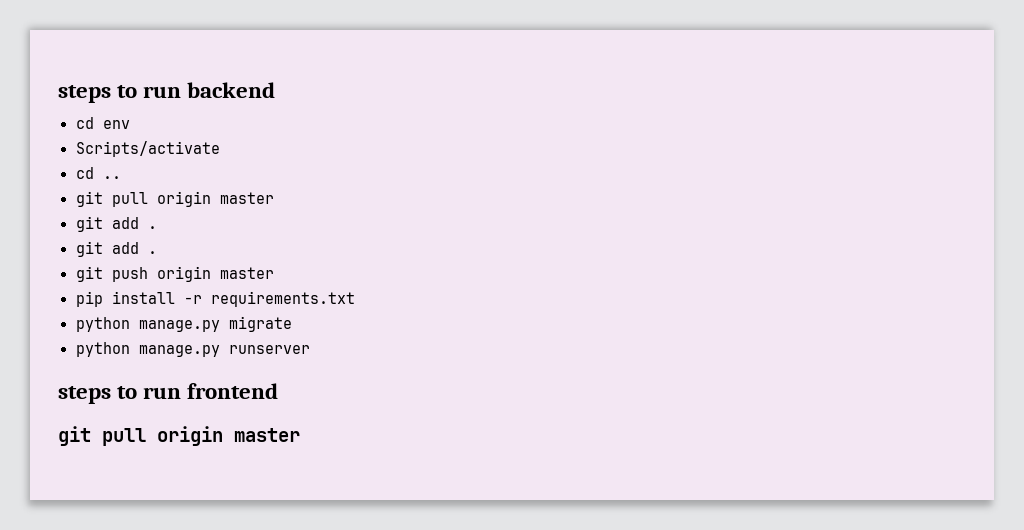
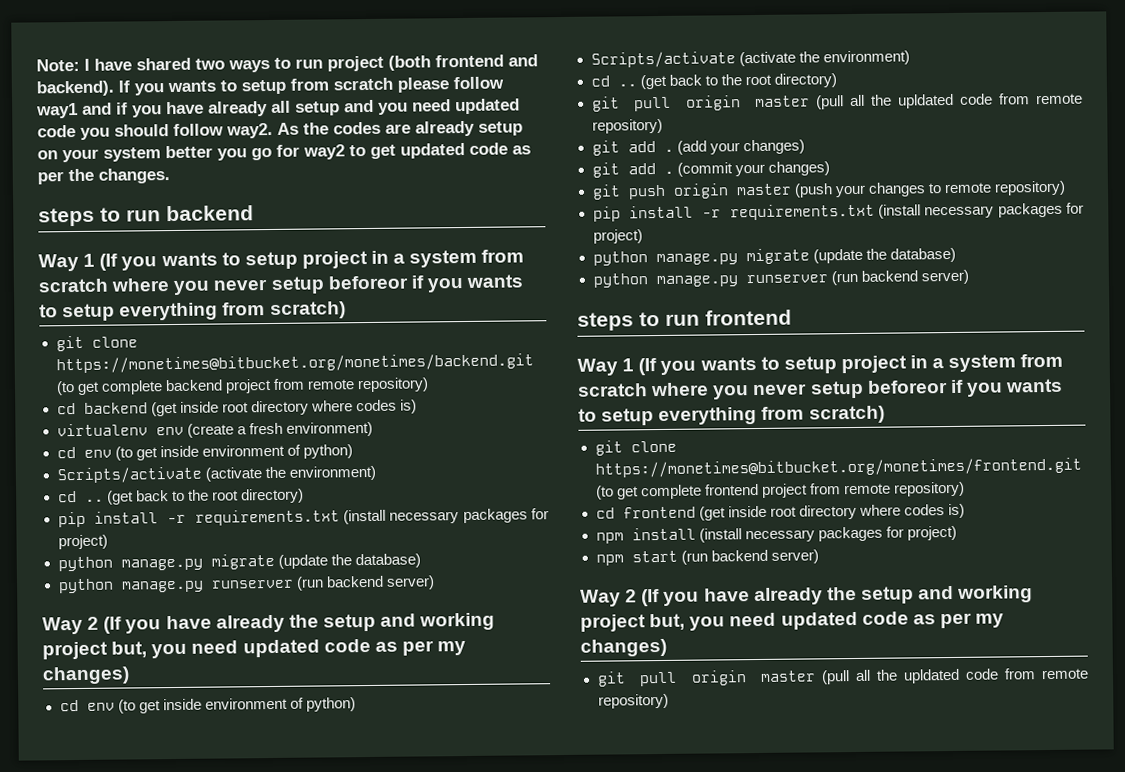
+ Note: I have shared two ways to run project (both frontend and backend). If you wants to setup from scratch please follow way1 and if you have already all setup and you need updated code you should follow way2. As the codes are already setup on your system better you go for way2 to get updated code as per the changes.
  steps to run backend
- cd env
- Scripts/activate
- cd ..
- git pull origin master
- git add .
- git add .
+ Way 1 (If you wants to setup project in a system from scratch where you never setup beforeor if you wants to setup everything from scratch)
+ git clone https://monetimes@bitbucket.org/monetimes/backend.git (to get complete backend project from remote repository)
+ cd backend (get inside root directory where codes is)
+ virtualenv env (create a fresh environment)
+ cd env (to get inside environment of python)
+ Scripts/activate (activate the environment)
+ cd .. (get back to the root directory)
+ pip install -r requirements.txt (install necessary packages for project)
+ python manage.py migrate (update the database)
+ python manage.py runserver (run backend server)
+ Way 2 (If you have already the setup and working project but, you need updated code as per my changes)
+ cd env (to get inside environment of python)
+ Scripts/activate (activate the environment)
+ cd .. (get back to the root directory)
+ git pull origin master (pull all the upldated code from remote repository)
+ git add . (add your changes)
+ git add . (commit your changes)
- git push origin master
- pip install -r requirements.txt
- python manage.py migrate
- python manage.py runserver
+ git push origin master (push your changes to remote repository)
+ pip install -r requirements.txt (install necessary packages for project)
+ python manage.py migrate (update the database)
+ python manage.py runserver (run backend server)
  steps to run frontend
- git pull origin master
+ Way 1 (If you wants to setup project in a system from scratch where you never setup beforeor if you wants to setup everything from scratch)
+ git clone https://monetimes@bitbucket.org/monetimes/frontend.git (to get complete frontend project from remote repository)
+ cd frontend (get inside root directory where codes is)
+ npm install (install necessary packages for project)
+ npm start (run backend server)
+ Way 2 (If you have already the setup and working project but, you need updated code as per my changes)
+ git pull origin master (pull all the upldated code from remote repository)

